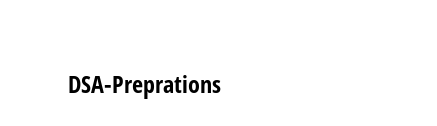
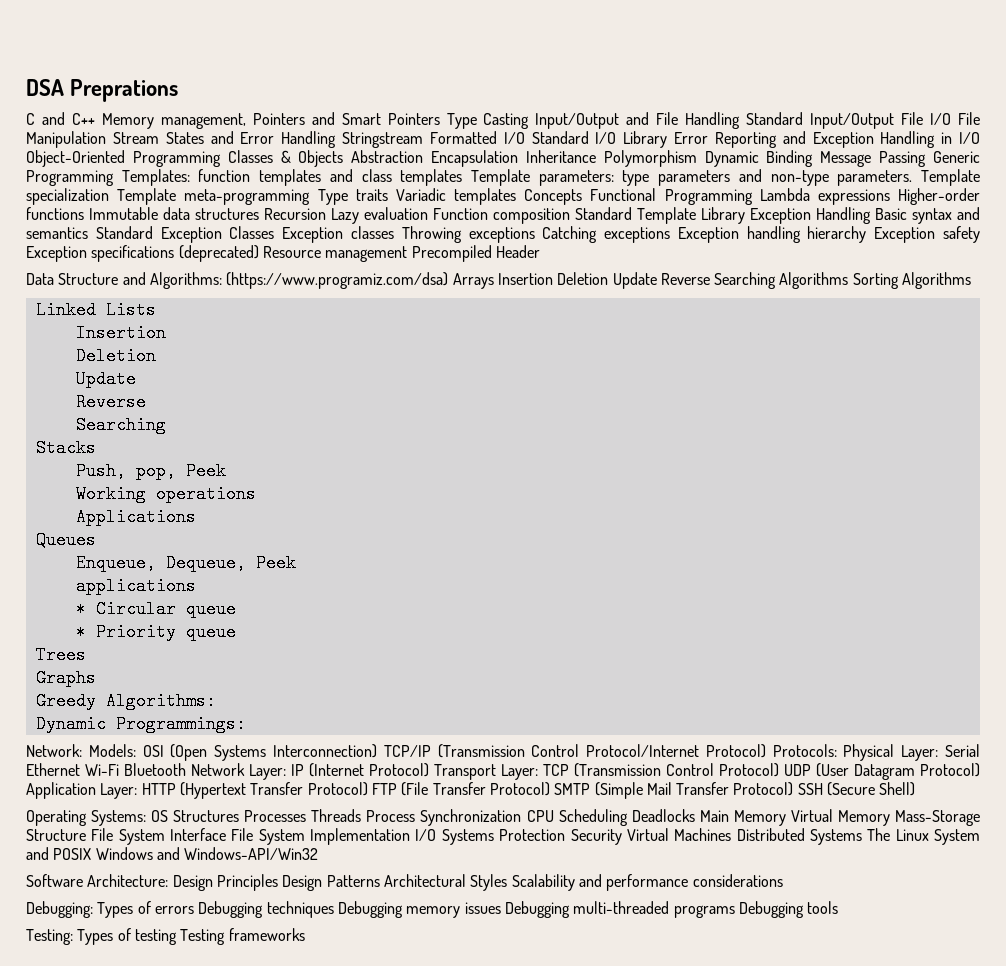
- DSA-Preprations
+ DSA Preprations
+ C and C++ Memory management, Pointers and Smart Pointers Type Casting Input/Output and File Handling Standard Input/Output File I/O File Manipulation Stream States and Error Handling Stringstream Formatted I/O Standard I/O Library Error Reporting and Exception Handling in I/O Object-Oriented Programming Classes & Objects Abstraction Encapsulation Inheritance Polymorphism Dynamic Binding Message Passing Generic Programming Templates: function templates and class templates Template parameters: type parameters and non-type parameters. Template specialization Template meta-programming Type traits Variadic templates Concepts Functional Programming Lambda expressions Higher-order functions Immutable data structures Recursion Lazy evaluation Function composition Standard Template Library Exception Handling Basic syntax and semantics Standard Exception Classes Exception classes Throwing exceptions Catching exceptions Exception handling hierarchy Exception safety Exception specifications (deprecated) Resource management Precompiled Header
+ Data Structure and Algorithms: (https://www.programiz.com/dsa) Arrays Insertion Deletion Update Reverse Searching Algorithms Sorting Algorithms
+ Linked Lists
+ Insertion
+ Deletion
+ Update
+ Reverse
+ Searching
+ Stacks
+ Push, pop, Peek
+ Working operations
+ Applications
+ Queues
+ Enqueue, Dequeue, Peek
+ applications
+ * Circular queue
+ * Priority queue
+ Trees
+ Graphs
+ Greedy Algorithms:
+ Dynamic Programmings:
+ Network: Models: OSI (Open Systems Interconnection) TCP/IP (Transmission Control Protocol/Internet Protocol) Protocols: Physical Layer: Serial Ethernet Wi-Fi Bluetooth Network Layer: IP (Internet Protocol) Transport Layer: TCP (Transmission Control Protocol) UDP (User Datagram Protocol) Application Layer: HTTP (Hypertext Transfer Protocol) FTP (File Transfer Protocol) SMTP (Simple Mail Transfer Protocol) SSH (Secure Shell)
+ Operating Systems: OS Structures Processes Threads Process Synchronization CPU Scheduling Deadlocks Main Memory Virtual Memory Mass-Storage Structure File System Interface File System Implementation I/O Systems Protection Security Virtual Machines Distributed Systems The Linux System and POSIX Windows and Windows-API/Win32
+ Software Architecture: Design Principles Design Patterns Architectural Styles Scalability and performance considerations
+ Debugging: Types of errors Debugging techniques Debugging memory issues Debugging multi-threaded programs Debugging tools
+ Testing: Types of testing Testing frameworks

